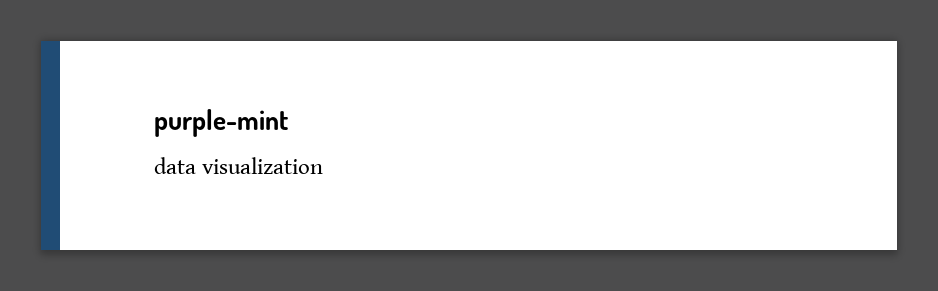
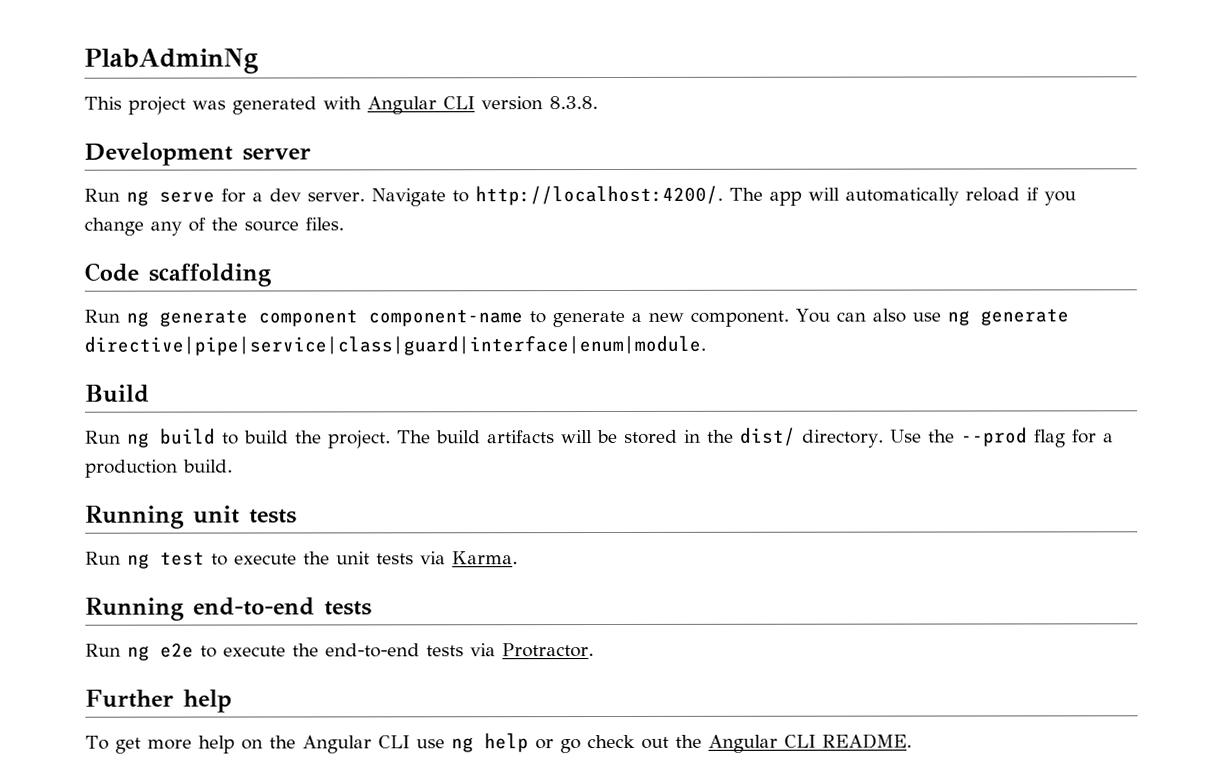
- purple-mint
- data visualization
+ PlabAdminNg
+ This project was generated with Angular CLI version 8.3.8.
+ Development server
+ Run ng serve for a dev server. Navigate to http://localhost:4200/. The app will automatically reload if you change any of the source files.
+ Code scaffolding
+ Run ng generate component component-name to generate a new component. You can also use ng generate directive|pipe|service|class|guard|interface|enum|module.
+ Build
+ Run ng build to build the project. The build artifacts will be stored in the dist/ directory. Use the --prod flag for a production build.
+ Running unit tests
+ Run ng test to execute the unit tests via Karma.
+ Running end-to-end tests
+ Run ng e2e to execute the end-to-end tests via Protractor.
+ Further help
+ To get more help on the Angular CLI use ng help or go check out the Angular CLI README.

